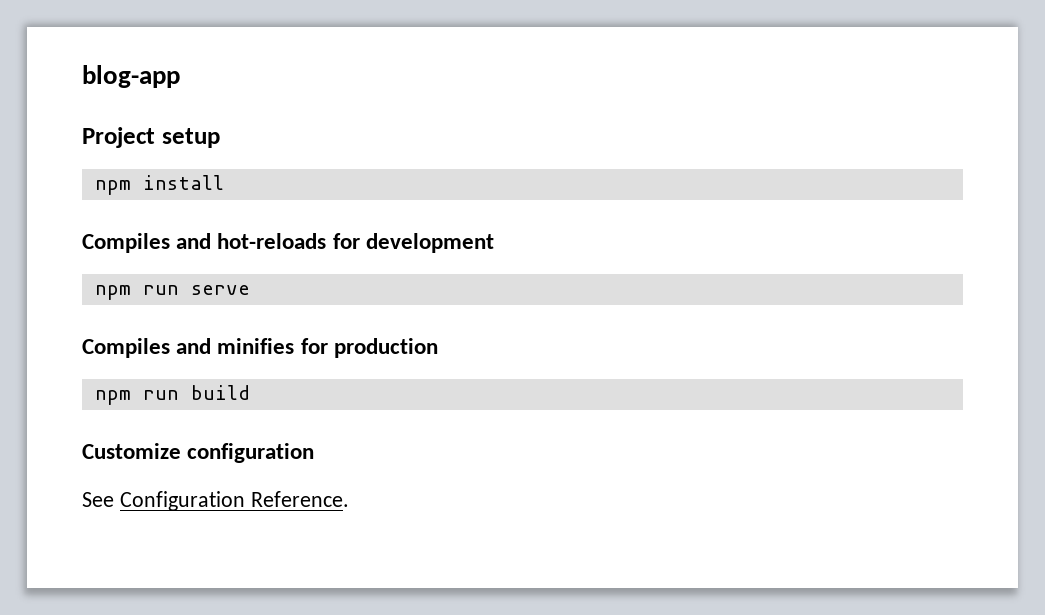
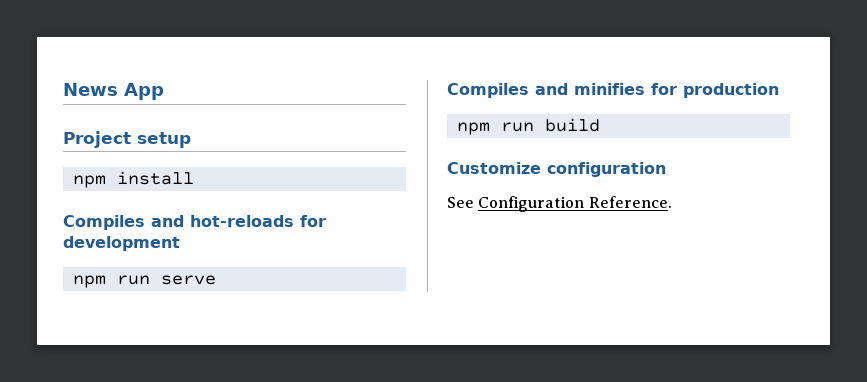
- blog-app
+ News App

